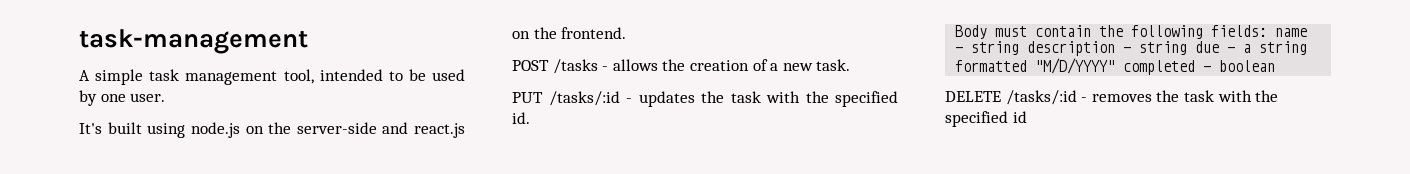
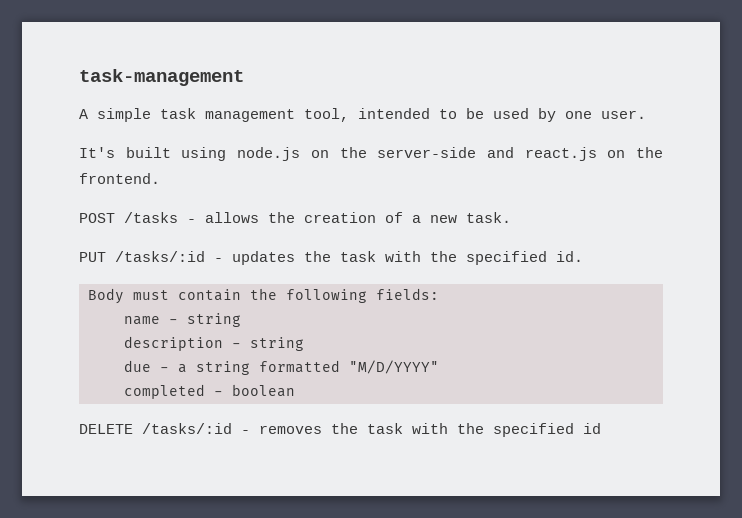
- Body must contain the following fields: name - string description - string due - a string formatted "M/D/YYYY" completed - boolean
+ Body must contain the following fields:
+ name - string
+ description - string
+ due - a string formatted "M/D/YYYY"
+ completed - boolean

